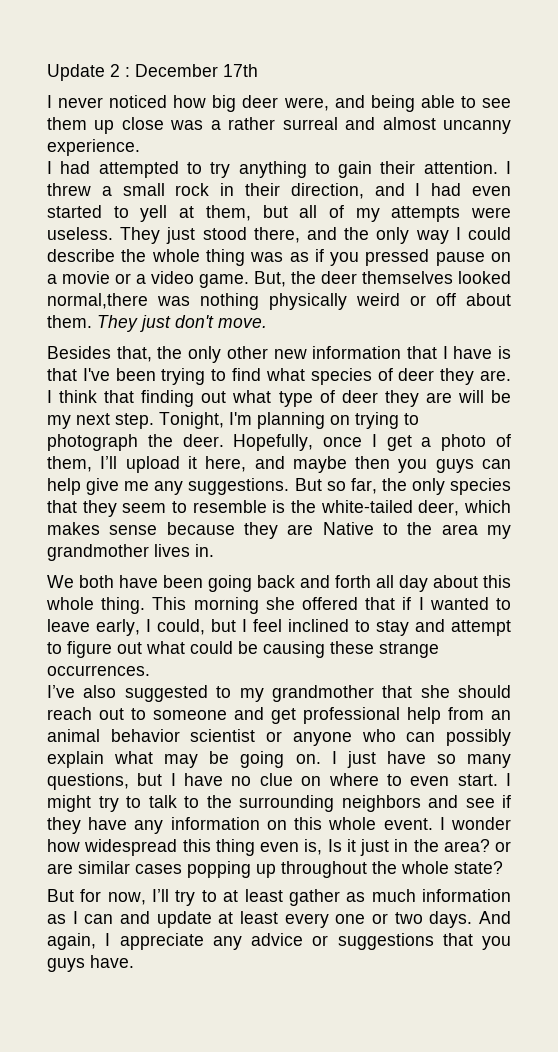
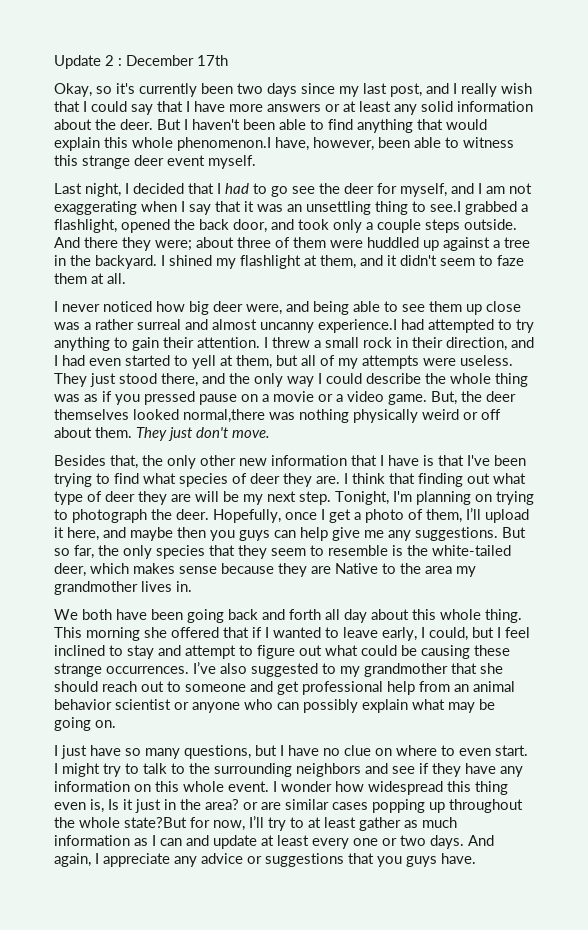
+ Okay, so it's currently been two days since my last post, and I really wish that I could say that I have more answers or at least any solid information about the deer. But I haven't been able to find anything that would explain this whole phenomenon.I have, however, been able to witness this strange deer event myself.
+ Last night, I decided that I had to go see the deer for myself, and I am not exaggerating when I say that it was an unsettling thing to see.I grabbed a flashlight, opened the back door, and took only a couple steps outside. And there they were; about three of them were huddled up against a tree in the backyard. I shined my flashlight at them, and it didn't seem to faze them at all.
- I never noticed how big deer were, and being able to see them up close was a rather surreal and almost uncanny experience.
- I had attempted to try anything to gain their attention.
+ I never noticed how big deer were, and being able to see them up close was a rather surreal and almost uncanny experience.I had attempted to try anything to gain their attention.
- This morning she offered that if I wanted to leave early, I could, but I feel inclined to stay and attempt to figure out what could be causing these strange occurrences.
- I’ve also suggested to my grandmother that she should reach out to someone and get professional help from an animal behavior scientist or anyone who can possibly explain what may be going on. I just have so many questions, but I have no clue on where to even start.
+ This morning she offered that if I wanted to leave early, I could, but I feel inclined to stay and attempt to figure out what could be causing these strange occurrences. I’ve also suggested to my grandmother that she should reach out to someone and get professional help from an animal behavior scientist or anyone who can possibly explain what may be going on.
+ I just have so many questions, but I have no clue on where to even start.
- I wonder how widespread this thing even is, Is it just in the area? or are similar cases popping up throughout the whole state?
- But for now, I’ll try to at least gather as much information as I can and update at least every one or two days.
+ I wonder how widespread this thing even is, Is it just in the area? or are similar cases popping up throughout the whole state?But for now, I’ll try to at least gather as much information as I can and update at least every one or two days.

